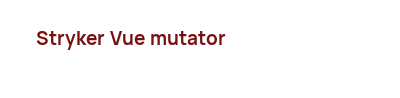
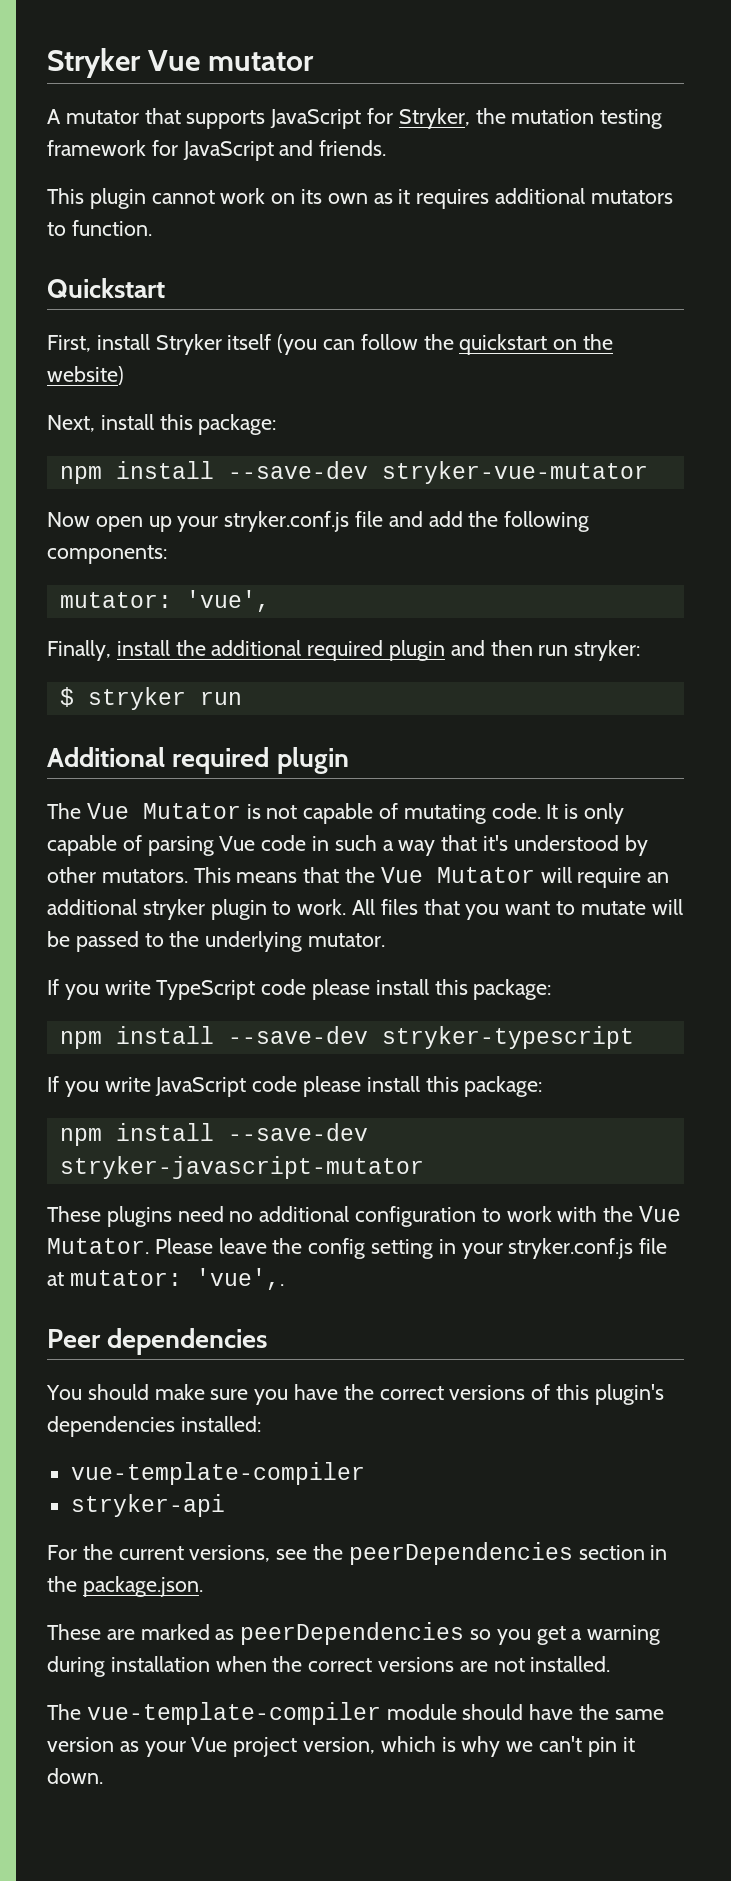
+ A mutator that supports JavaScript for Stryker, the mutation testing framework for JavaScript and friends.
+ This plugin cannot work on its own as it requires additional mutators to function.
+ Quickstart
+ First, install Stryker itself (you can follow the quickstart on the website)
+ Next, install this package:
+ npm install --save-dev stryker-vue-mutator
+ Now open up your stryker.conf.js file and add the following components:
+ mutator: 'vue',
+ Finally, install the additional required plugin and then run stryker:
+ $ stryker run
+ Additional required plugin
+ The Vue Mutator is not capable of mutating code. It is only capable of parsing Vue code in such a way that it's understood by other mutators. This means that the Vue Mutator will require an additional stryker plugin to work. All files that you want to mutate will be passed to the underlying mutator.
+ If you write TypeScript code please install this package:
+ npm install --save-dev stryker-typescript
+ If you write JavaScript code please install this package:
+ npm install --save-dev stryker-javascript-mutator
+ These plugins need no additional configuration to work with the Vue Mutator. Please leave the config setting in your stryker.conf.js file at mutator: 'vue',.
+ Peer dependencies
+ You should make sure you have the correct versions of this plugin's dependencies installed:
+ vue-template-compiler
+ stryker-api
+ For the current versions, see the peerDependencies section in the package.json.
+ These are marked as peerDependencies so you get a warning during installation when the correct versions are not installed.
+ The vue-template-compiler module should have the same version as your Vue project version, which is why we can't pin it down.

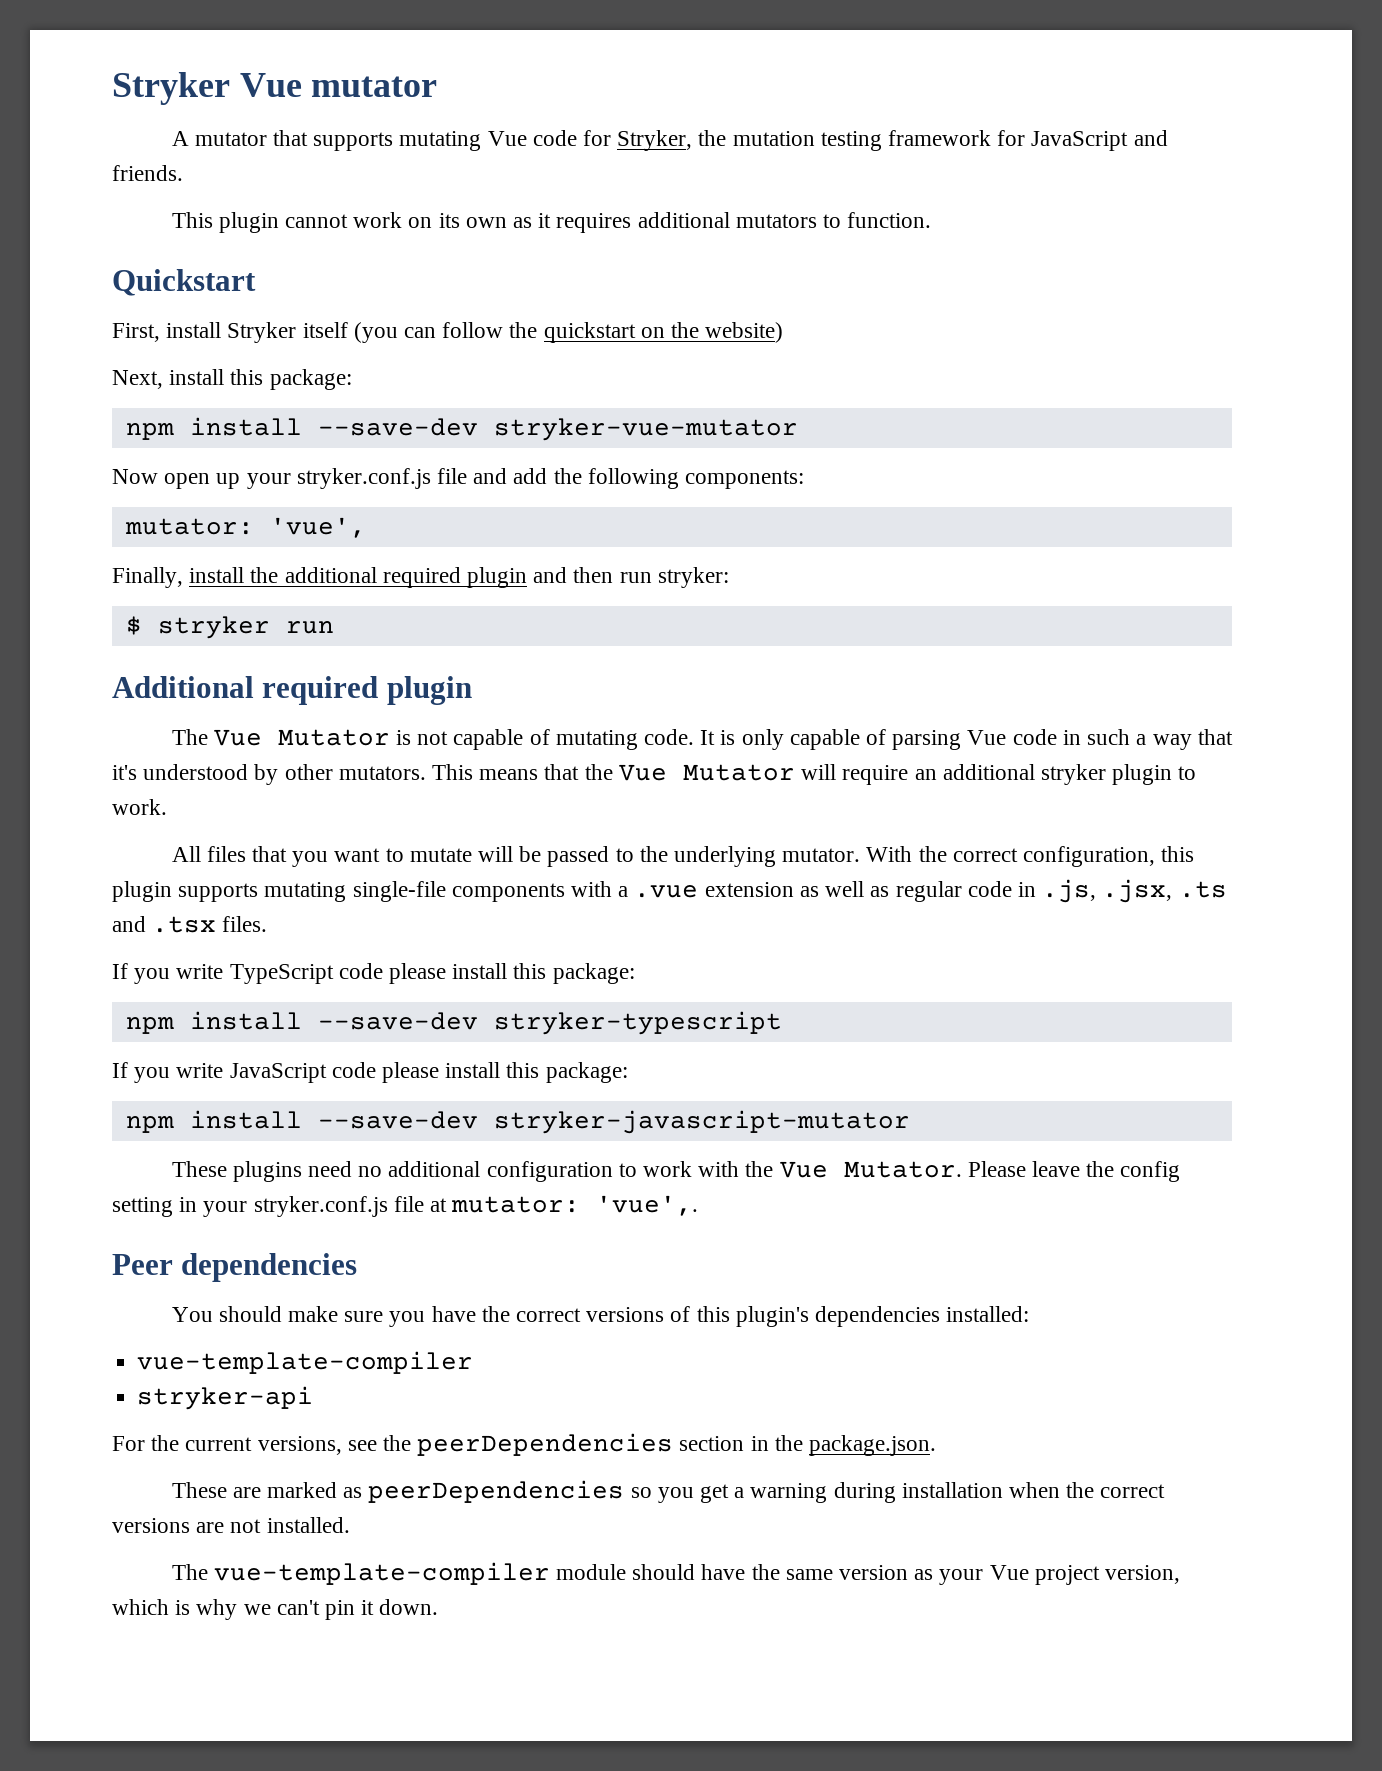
- A mutator that supports JavaScript for Stryker, the mutation testing framework for JavaScript and friends.
+ A mutator that supports mutating Vue code for Stryker, the mutation testing framework for JavaScript and friends.
- This means that the Vue Mutator will require an additional stryker plugin to work. All files that you want to mutate will be passed to the underlying mutator.
+ This means that the Vue Mutator will require an additional stryker plugin to work.
+ All files that you want to mutate will be passed to the underlying mutator. With the correct configuration, this plugin supports mutating single-file components with a .vue extension as well as regular code in .js, .jsx, .ts and .tsx files.

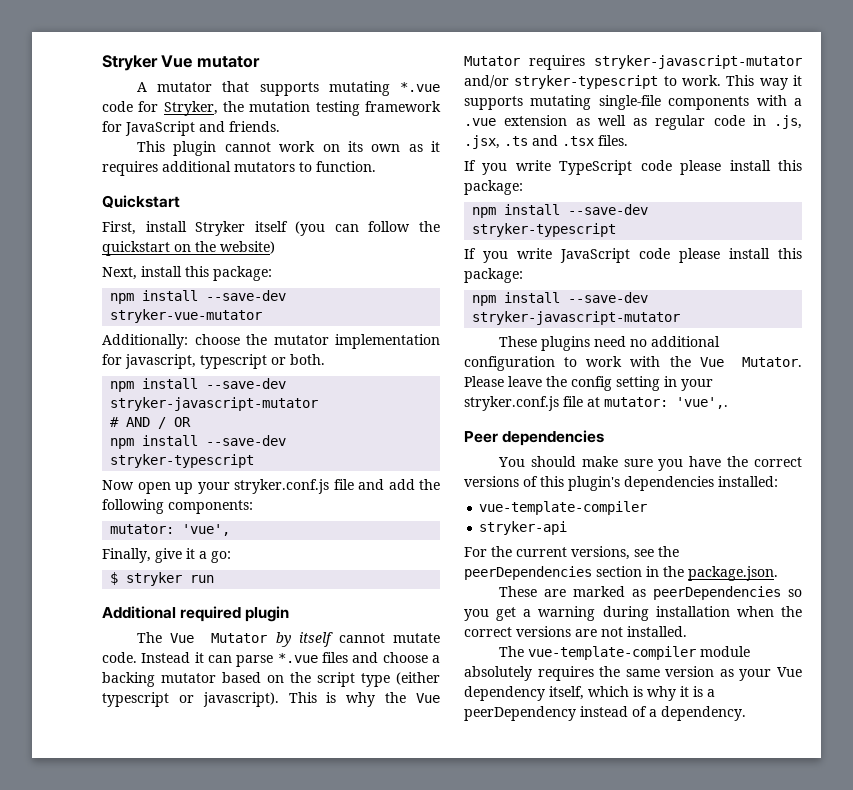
- A mutator that supports mutating Vue code for Stryker, the mutation testing framework for JavaScript and friends.
+ A mutator that supports mutating *.vue code for Stryker, the mutation testing framework for JavaScript and friends.
+ Additionally: choose the mutator implementation for javascript, typescript or both.
+ npm install --save-dev stryker-javascript-mutator
+ # AND / OR
+ npm install --save-dev stryker-typescript
- Finally, install the additional required plugin and then run stryker:
+ Finally, give it a go:
- The Vue Mutator is not capable of mutating code. It is only capable of parsing Vue code in such a way that it's understood by other mutators. This means that the Vue Mutator will require an additional stryker plugin to work.
- All files that you want to mutate will be passed to the underlying mutator. With the correct configuration, this plugin supports mutating single-file components with a .vue extension as well as regular code in .js, .jsx, .ts and .tsx files.
+ The Vue Mutator by itself cannot mutate code. Instead it can parse *.vue files and choose a backing mutator based on the script type (either typescript or javascript). This is why the Vue Mutator requires stryker-javascript-mutator and/or stryker-typescript to work. This way it supports mutating single-file components with a .vue extension as well as regular code in .js, .jsx, .ts and .tsx files.
- The vue-template-compiler module should have the same version as your Vue project version, which is why we can't pin it down.
+ The vue-template-compiler module absolutely requires the same version as your Vue dependency itself, which is why it is a peerDependency instead of a dependency.

